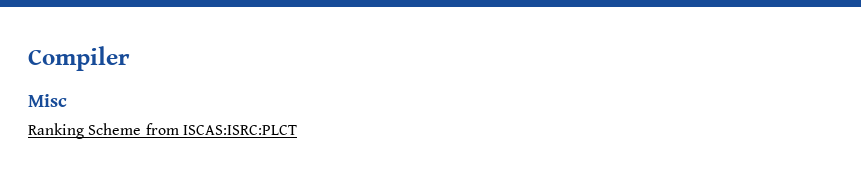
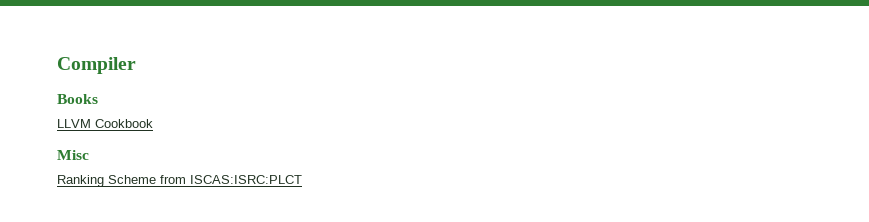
+ Books
+ LLVM Cookbook

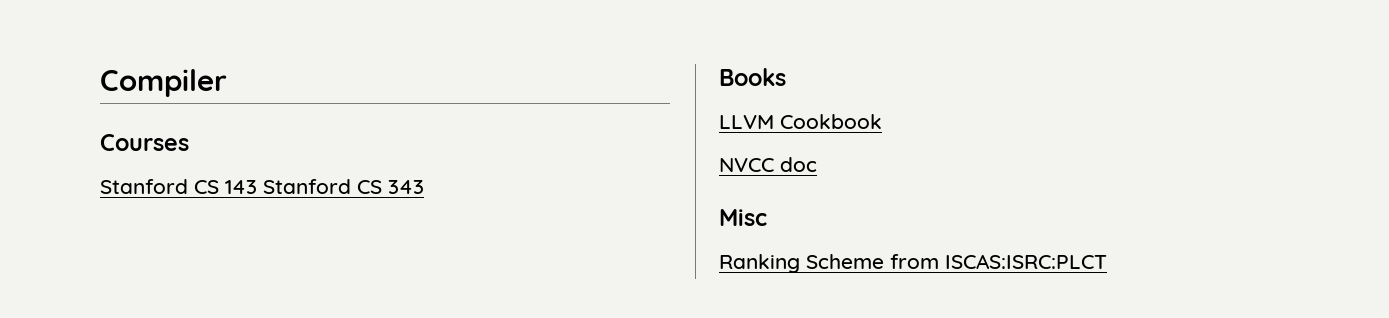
+ Courses
+ Stanford CS 143 Stanford CS 343
+ NVCC doc

